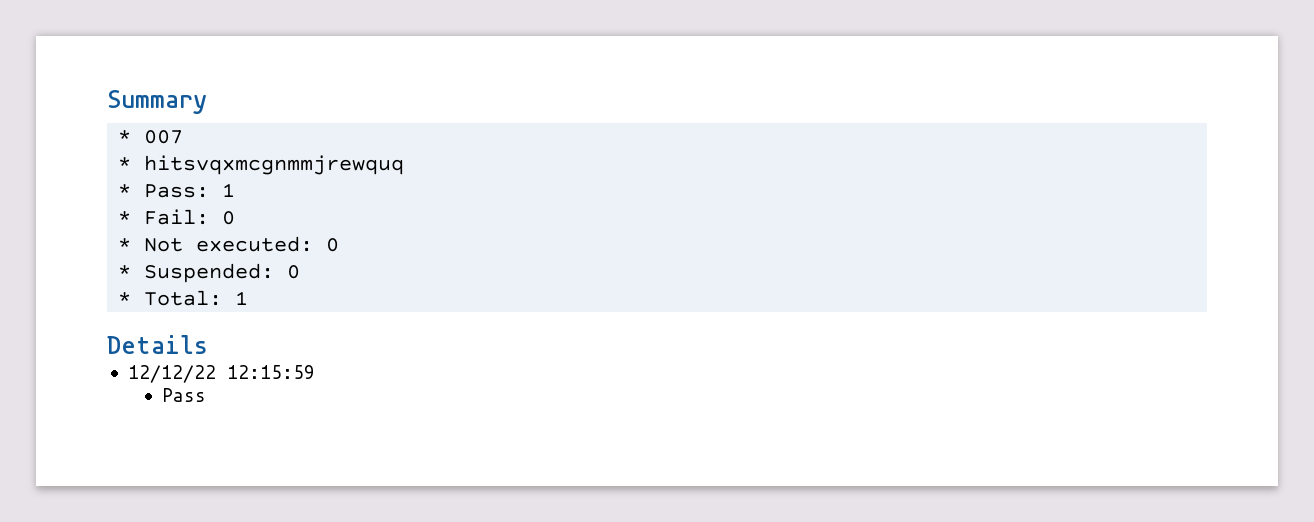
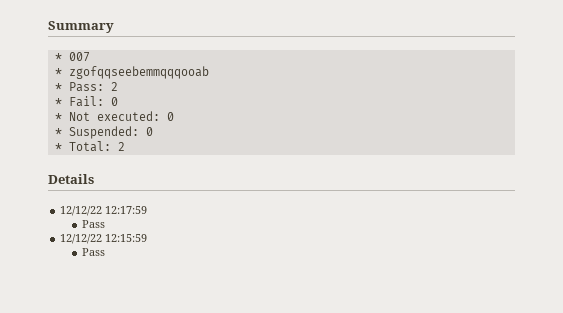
- * hitsvqxmcgnmmjrewquq
+ * zgofqqseebemmqqqooab
- * Pass: 1
+ * Pass: 2
- * Total: 1
+ * Total: 2
+ 12/12/22 12:17:59
+ Pass

